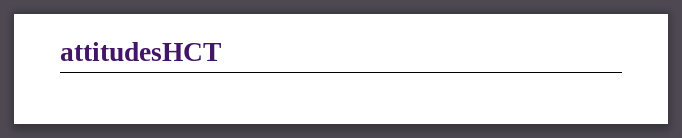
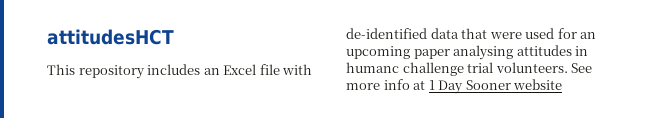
+ This repository includes an Excel file with de-identified data that were used for an upcoming paper analysing attitudes in humanc challenge trial volunteers. See more info at 1 Day Sooner website

